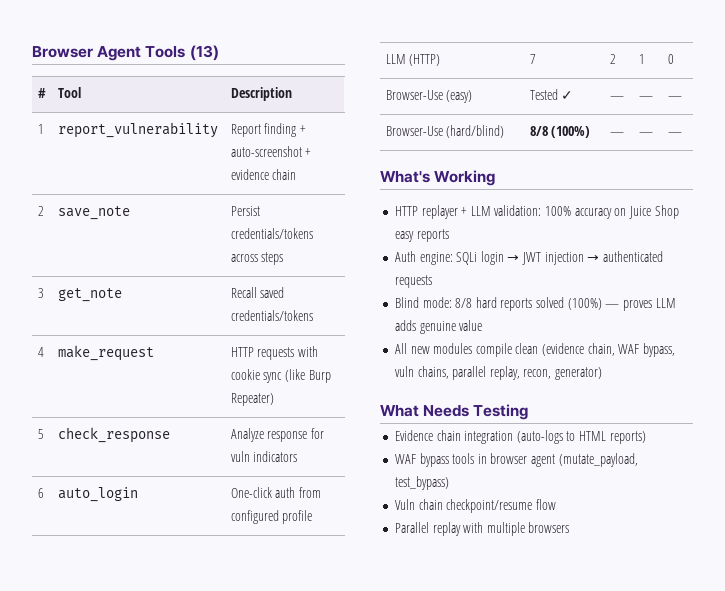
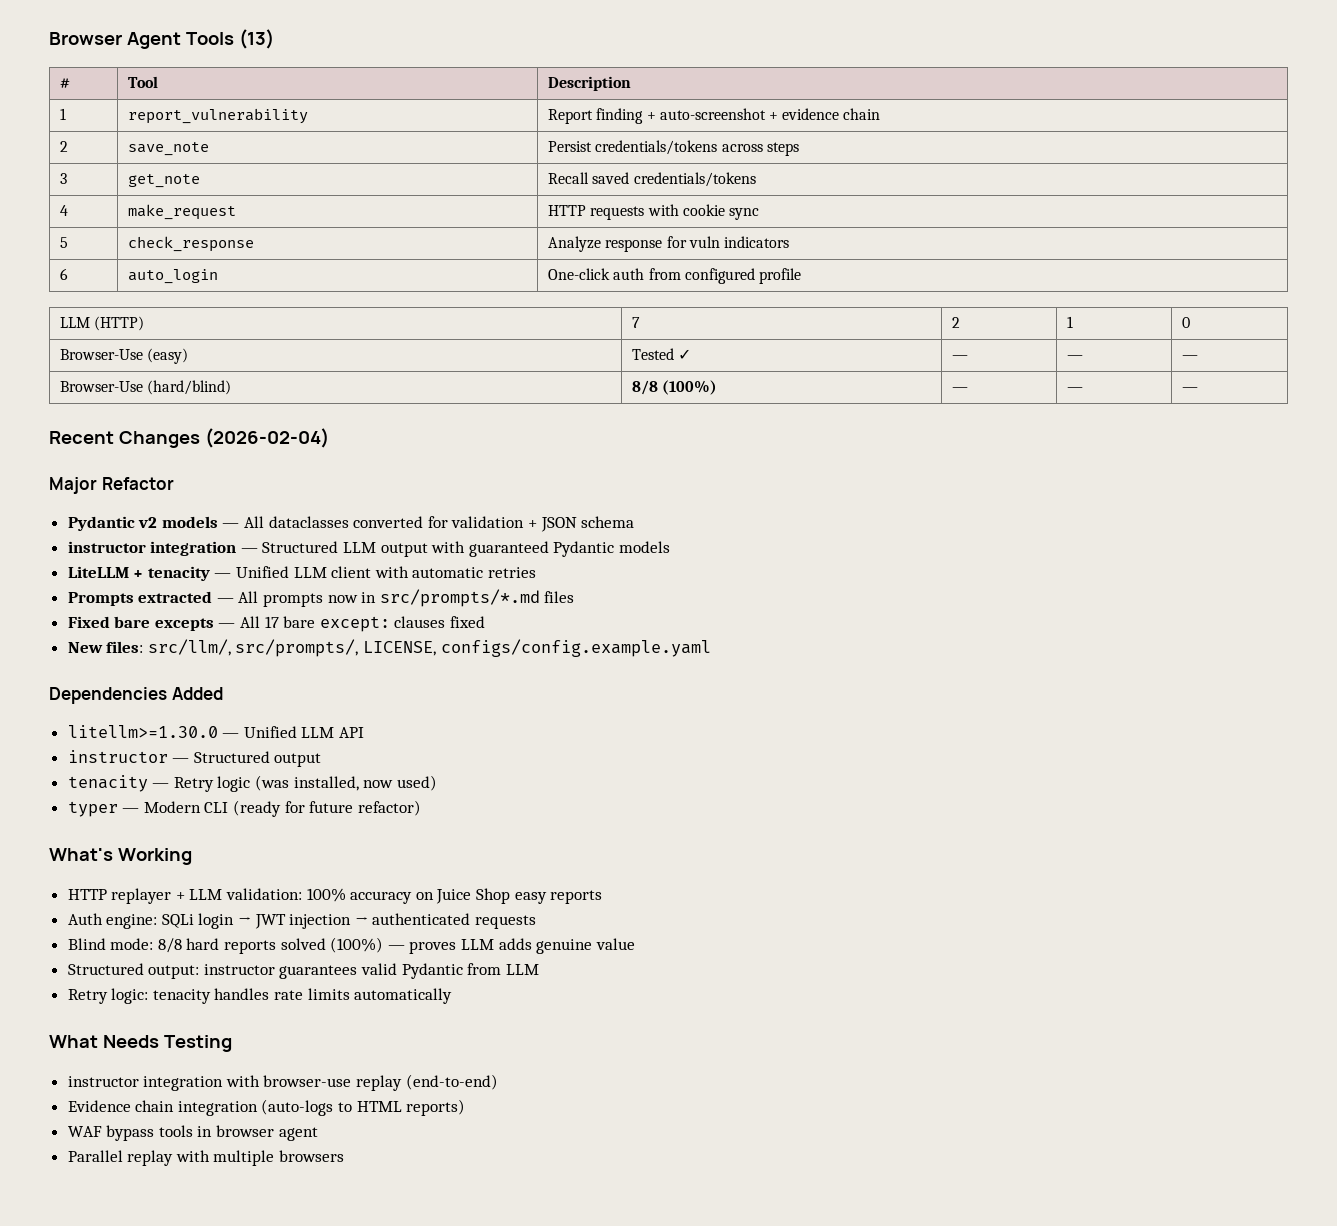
- 4 | make_request | HTTP requests with cookie sync (like Burp Repeater)
+ 4 | make_request | HTTP requests with cookie sync
+ Recent Changes (2026-02-04)
+ Major Refactor
+ Pydantic v2 models — All dataclasses converted for validation + JSON schema
+ instructor integration — Structured LLM output with guaranteed Pydantic models
+ LiteLLM + tenacity — Unified LLM client with automatic retries
+ Prompts extracted — All prompts now in src/prompts/*.md files
+ Fixed bare excepts — All 17 bare except: clauses fixed
+ New files: src/llm/, src/prompts/, LICENSE, configs/config.example.yaml
+ Dependencies Added
+ litellm>=1.30.0 — Unified LLM API
+ instructor — Structured output
+ tenacity — Retry logic (was installed, now used)
+ typer — Modern CLI (ready for future refactor)
- All new modules compile clean (evidence chain, WAF bypass, vuln chains, parallel replay, recon, generator)
+ Structured output: instructor guarantees valid Pydantic from LLM
+ Retry logic: tenacity handles rate limits automatically
  What Needs Testing
+ instructor integration with browser-use replay (end-to-end)
- WAF bypass tools in browser agent (mutate_payload, test_bypass)
- Vuln chain checkpoint/resume flow
+ WAF bypass tools in browser agent

